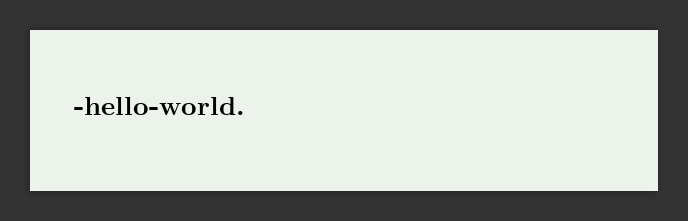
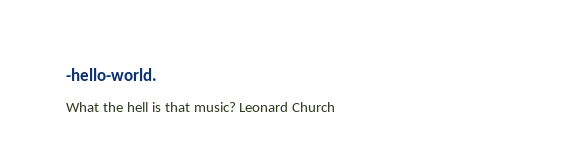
+ What the hell is that music? Leonard Church

